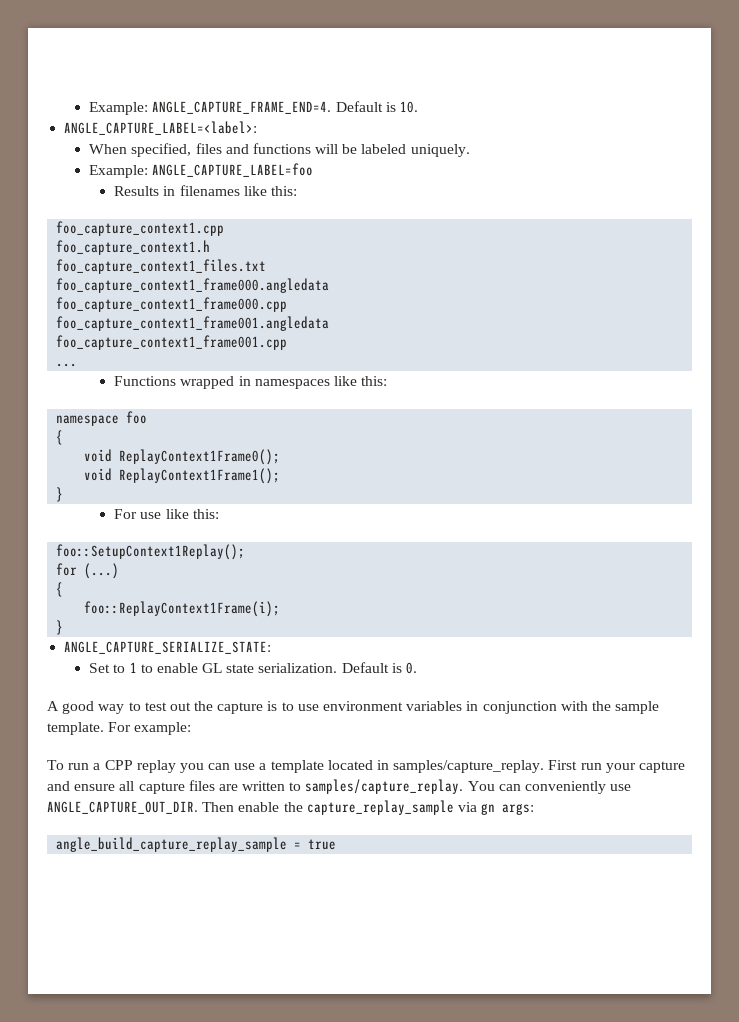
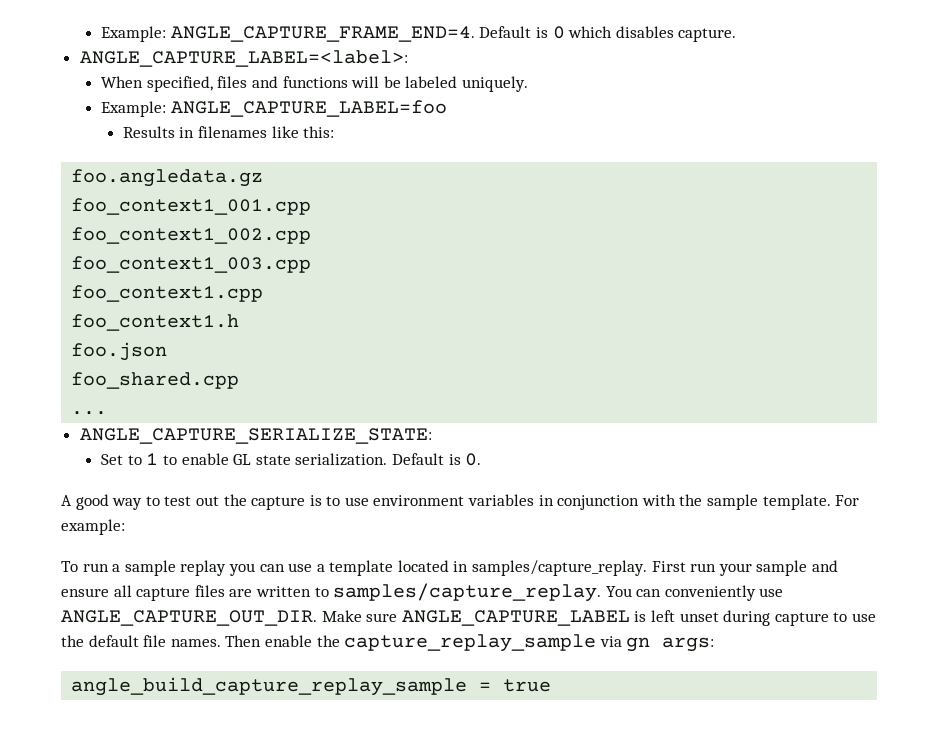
- Default is 10.
+ Default is 0 which disables capture.
- foo_capture_context1.cpp
- foo_capture_context1.h
- foo_capture_context1_files.txt
- foo_capture_context1_frame000.angledata
- foo_capture_context1_frame000.cpp
- foo_capture_context1_frame001.angledata
- foo_capture_context1_frame001.cpp
+ foo.angledata.gz
+ foo_context1_001.cpp
+ foo_context1_002.cpp
+ foo_context1_003.cpp
+ foo_context1.cpp
+ foo_context1.h
+ foo.json
+ foo_shared.cpp
  ...
- Functions wrapped in namespaces like this:
- namespace foo
- {
- void ReplayContext1Frame0();
- void ReplayContext1Frame1();
- }
- For use like this:
- foo::SetupContext1Replay();
- for (...)
- {
- foo::ReplayContext1Frame(i);
- }
- To run a CPP replay you can use a template located in samples/capture_replay.
+ To run a sample replay you can use a template located in samples/capture_replay.
- First run your capture and ensure all capture files are written to samples/capture_replay.
+ First run your sample and ensure all capture files are written to samples/capture_replay.
+ Make sure ANGLE_CAPTURE_LABEL is left unset during capture to use the default file names.

